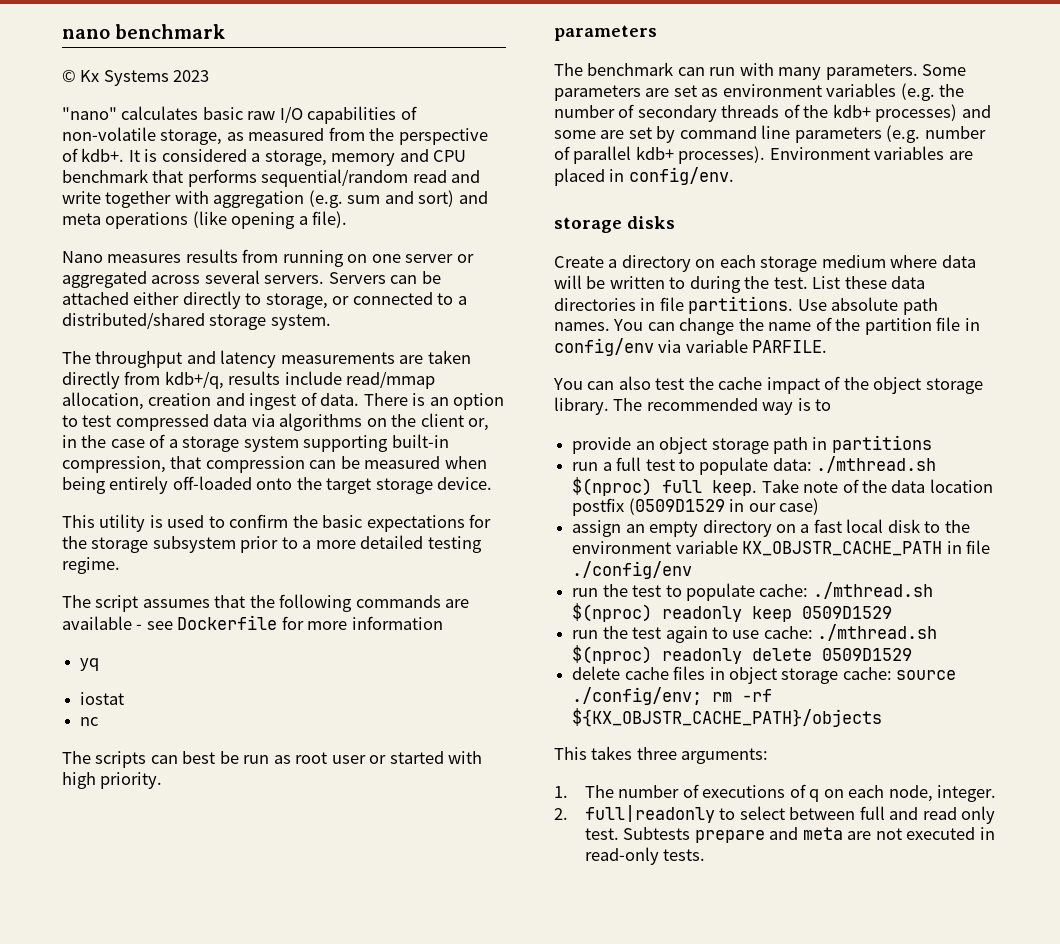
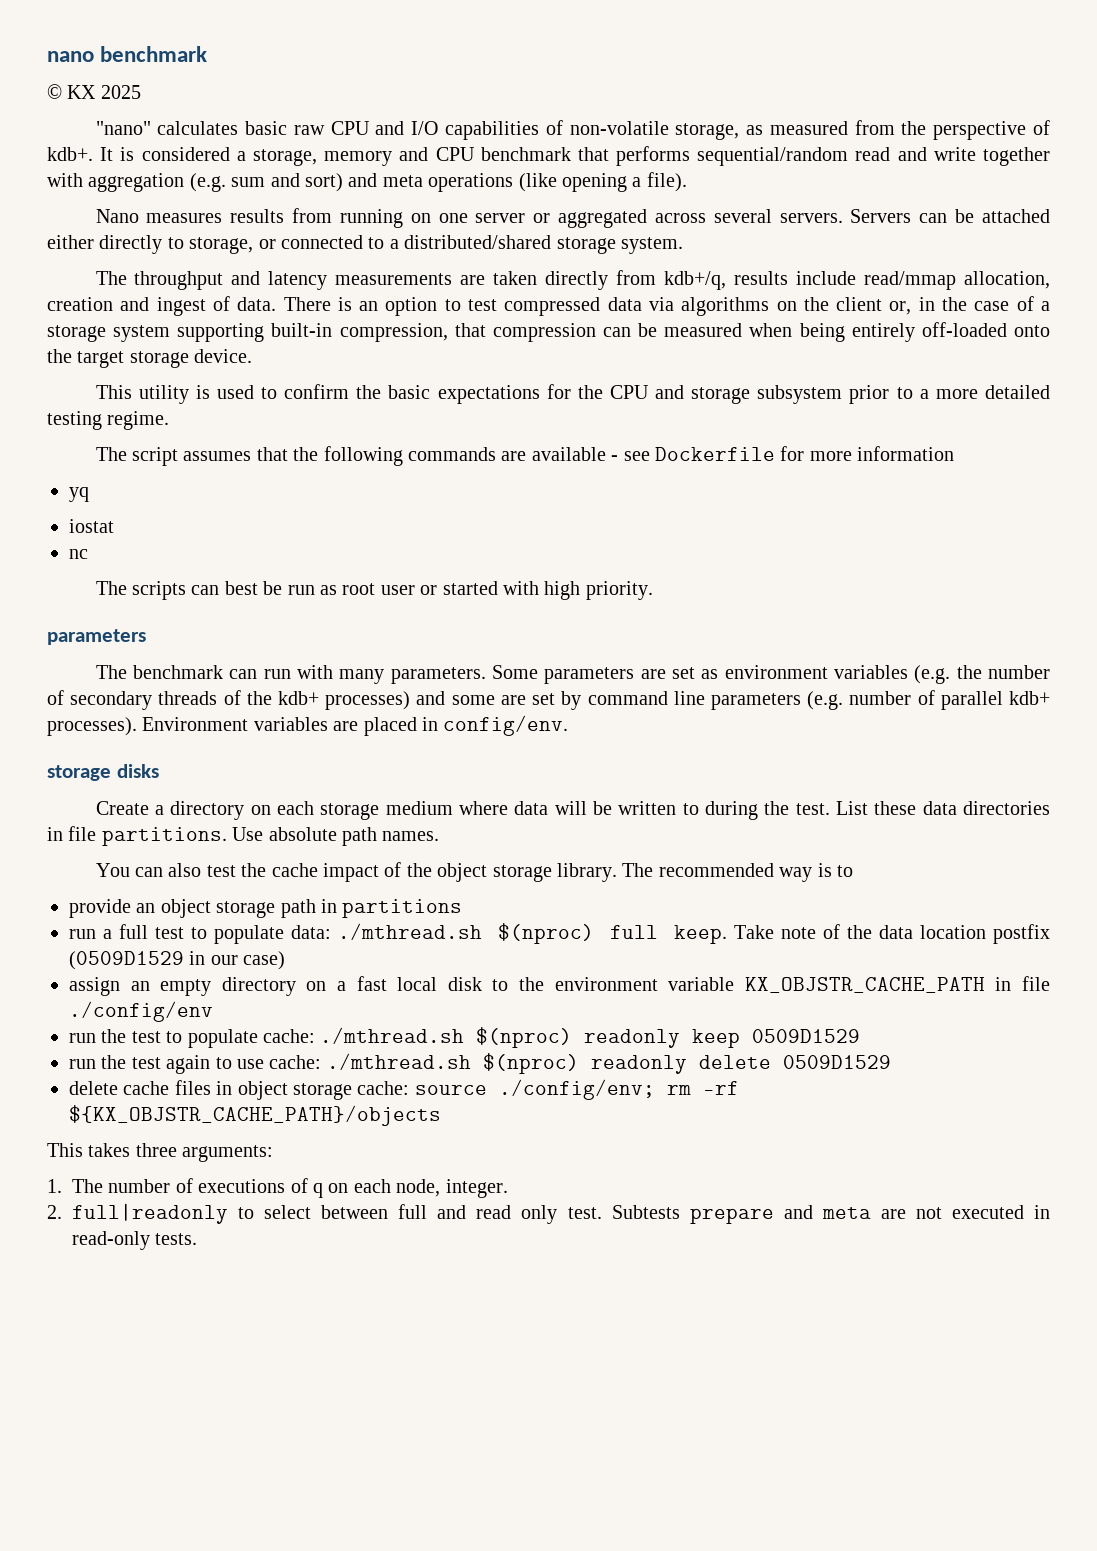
- © Kx Systems 2023
+ © KX 2025
- "nano" calculates basic raw I/O capabilities of non-volatile storage, as measured from the perspective of kdb+.
+ "nano" calculates basic raw CPU and I/O capabilities of non-volatile storage, as measured from the perspective of kdb+.
- This utility is used to confirm the basic expectations for the storage subsystem prior to a more detailed testing regime.
+ This utility is used to confirm the basic expectations for the CPU and storage subsystem prior to a more detailed testing regime.
- You can change the name of the partition file in config/env via variable PARFILE.

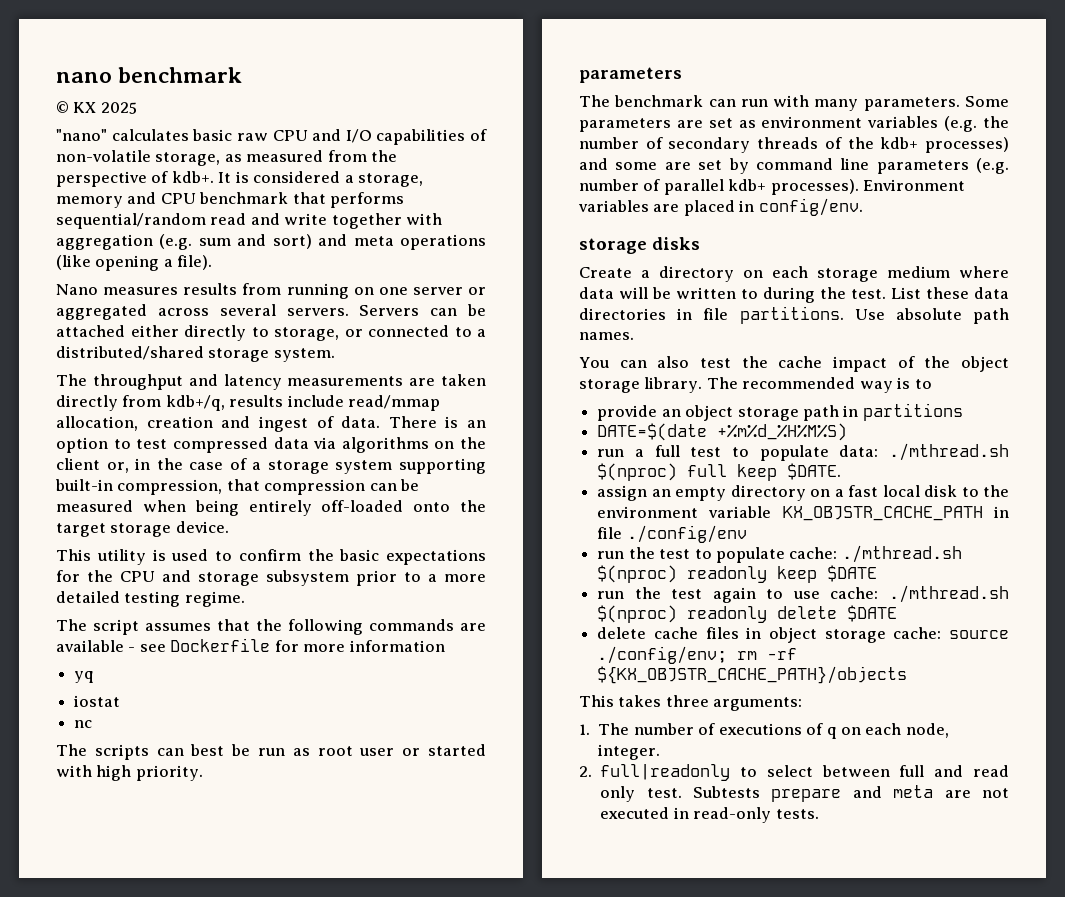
+ DATE=$(date +%m%d_%H%M%S)
- run a full test to populate data: ./mthread.sh $(nproc) full keep. Take note of the data location postfix (0509D1529 in our case)
+ run a full test to populate data: ./mthread.sh $(nproc) full keep $DATE.
- run the test to populate cache: ./mthread.sh $(nproc) readonly keep 0509D1529
+ run the test to populate cache: ./mthread.sh $(nproc) readonly keep $DATE
- run the test again to use cache: ./mthread.sh $(nproc) readonly delete 0509D1529
+ run the test again to use cache: ./mthread.sh $(nproc) readonly delete $DATE

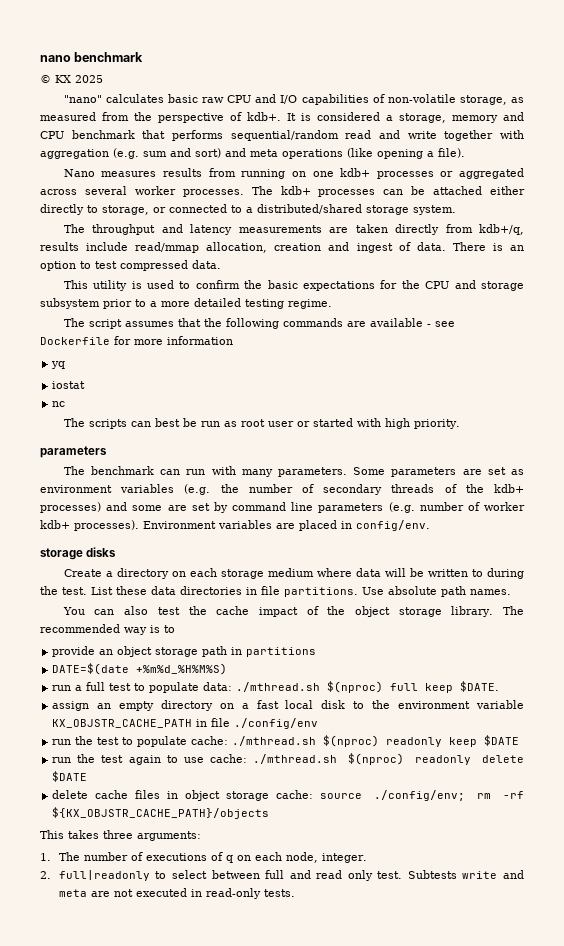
- Nano measures results from running on one server or aggregated across several servers. Servers can be attached either directly to storage, or connected to a distributed/shared storage system.
+ Nano measures results from running on one kdb+ processes or aggregated across several worker processes. The kdb+ processes can be attached either directly to storage, or connected to a distributed/shared storage system.
- There is an option to test compressed data via algorithms on the client or, in the case of a storage system supporting built-in compression, that compression can be measured when being entirely off-loaded onto the target storage device.
+ There is an option to test compressed data.
- Some parameters are set as environment variables (e.g. the number of secondary threads of the kdb+ processes) and some are set by command line parameters (e.g. number of parallel kdb+ processes).
+ Some parameters are set as environment variables (e.g. the number of secondary threads of the kdb+ processes) and some are set by command line parameters (e.g. number of worker kdb+ processes).
- Subtests prepare and meta are not executed in read-only tests.
+ Subtests write and meta are not executed in read-only tests.

